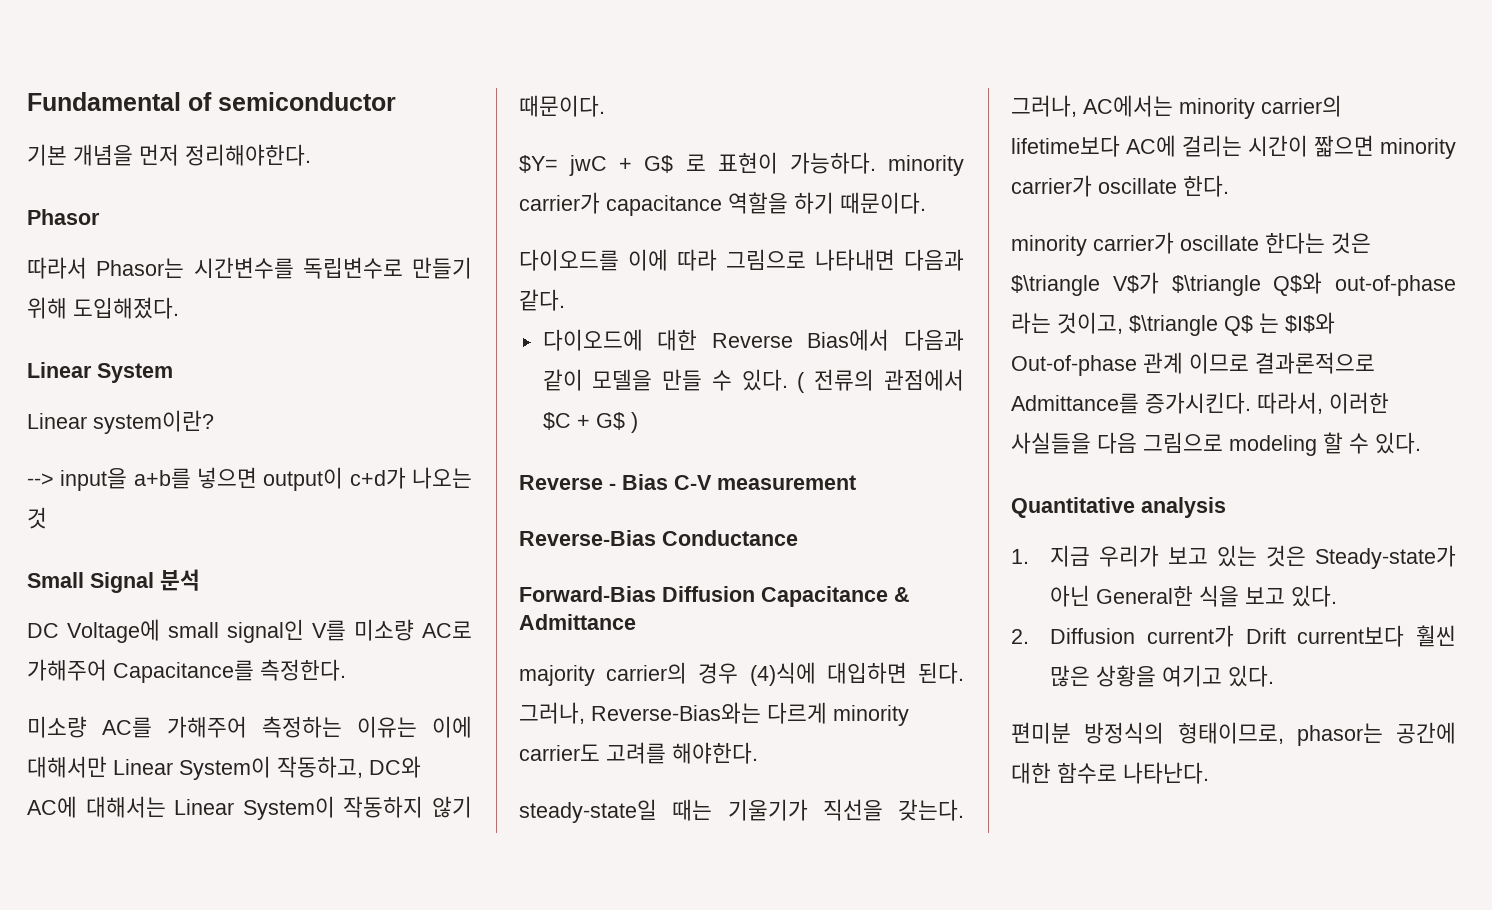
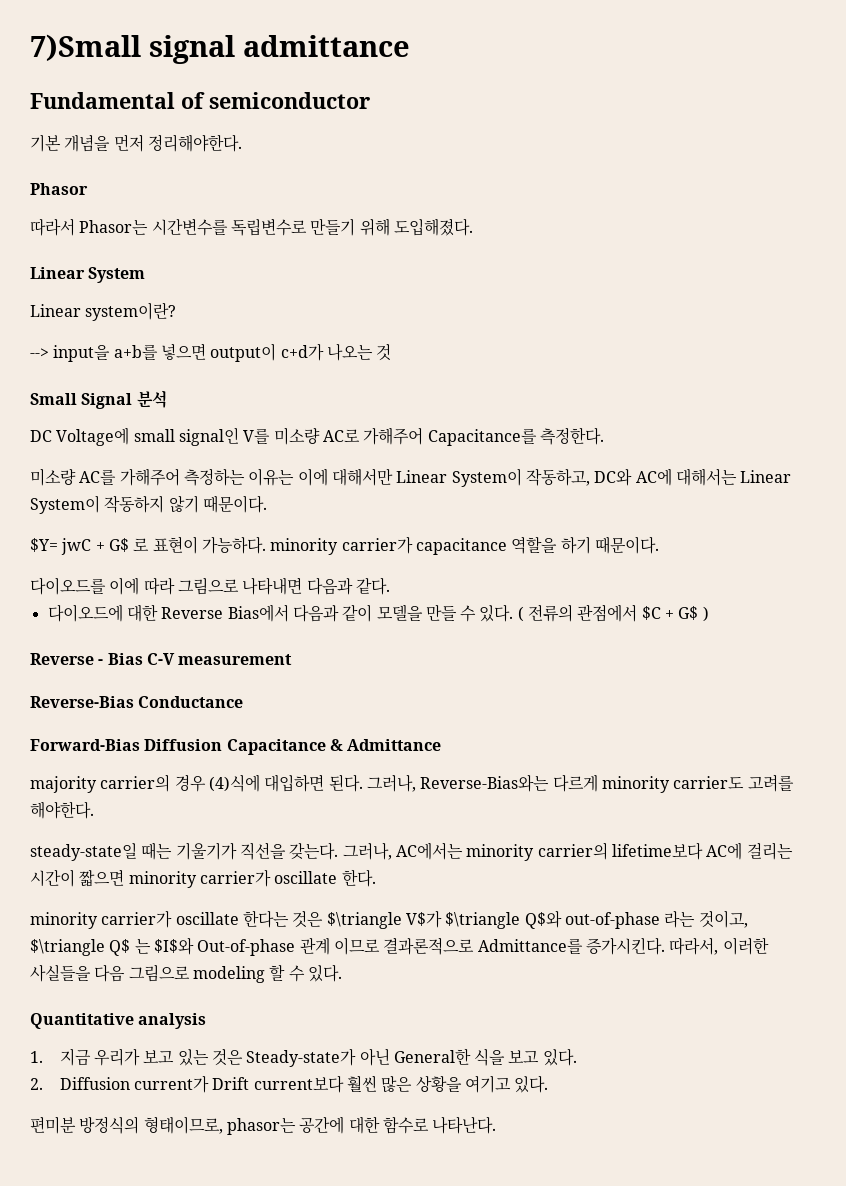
+ 7)Small signal admittance

